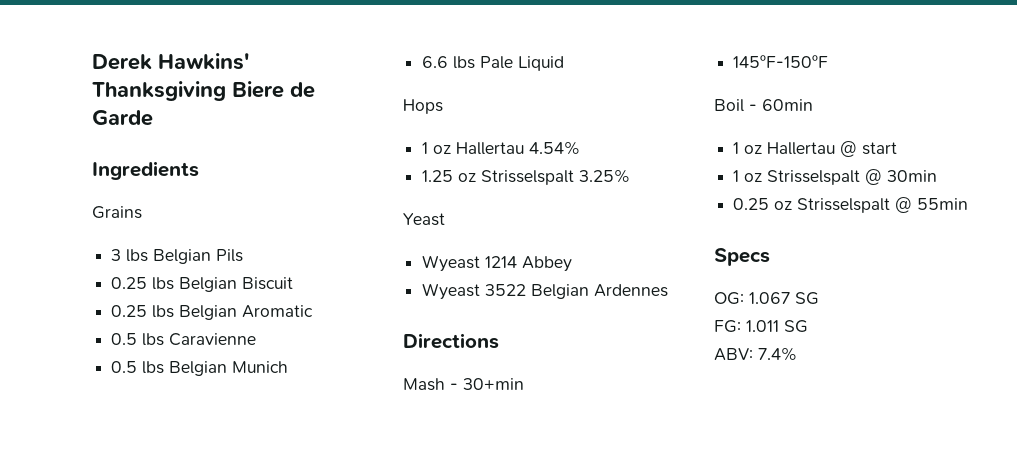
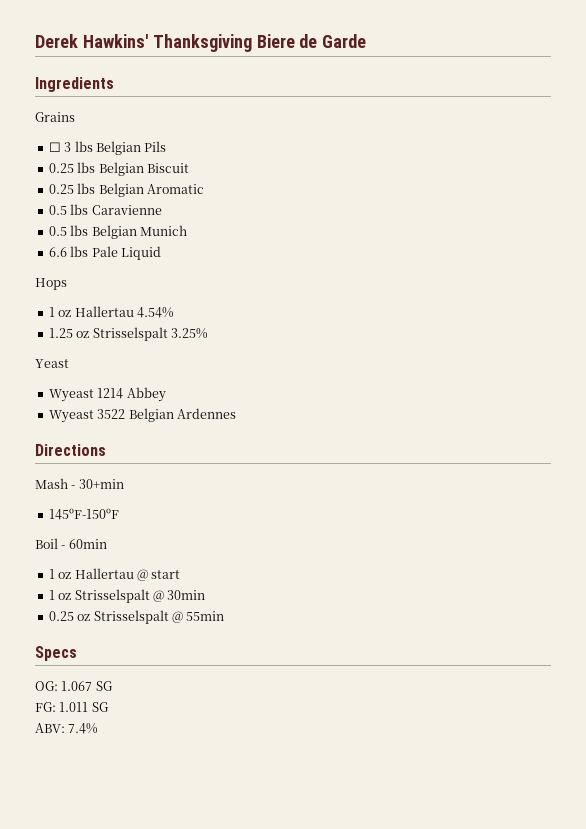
- 3 lbs Belgian Pils
+ ☐ 3 lbs Belgian Pils

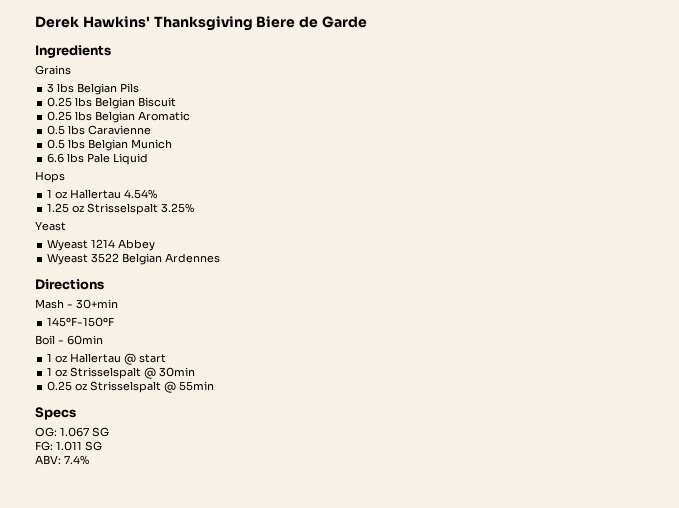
- ☐ 3 lbs Belgian Pils
+ 3 lbs Belgian Pils

